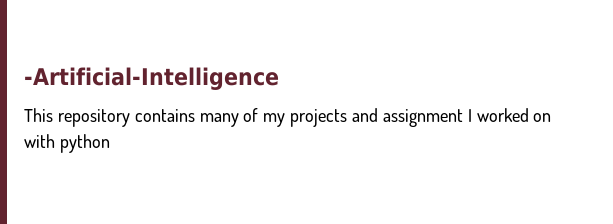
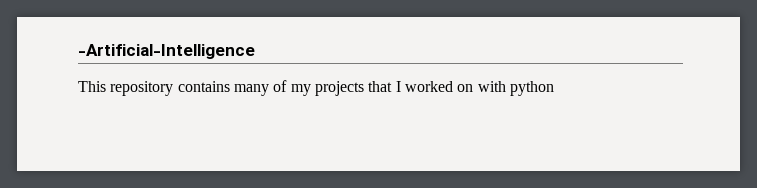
- This repository contains many of my projects and assignment I worked on with python
+ This repository contains many of my projects that I worked on with python

